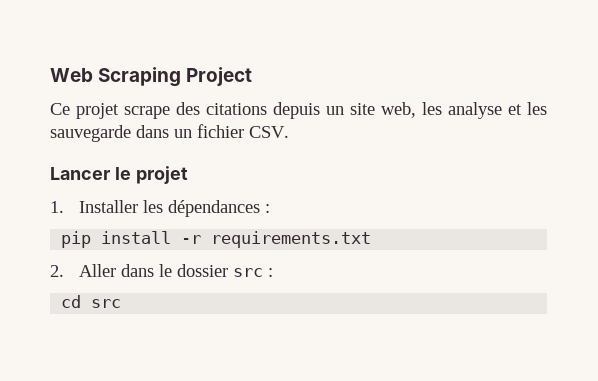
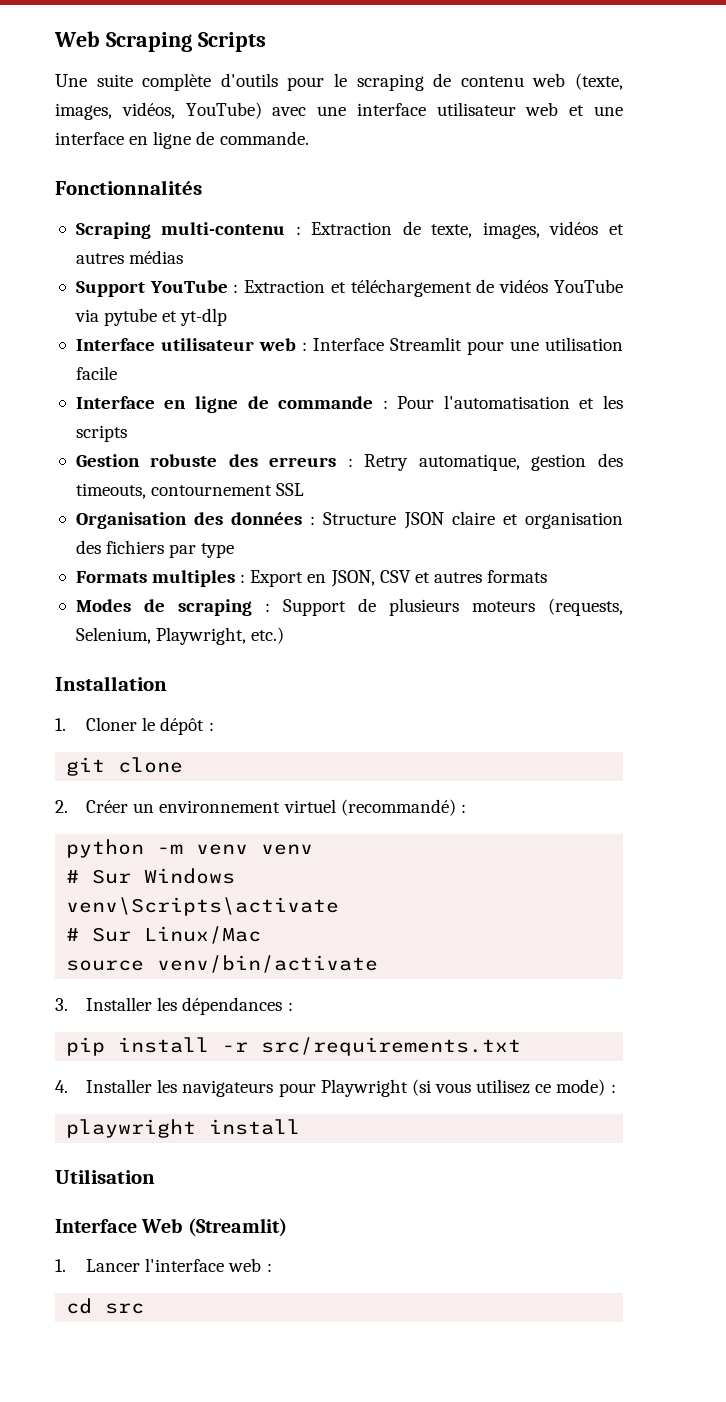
- Web Scraping Project
- Ce projet scrape des citations depuis un site web, les analyse et les sauvegarde dans un fichier CSV.
- Lancer le projet
- 1. Installer les dépendances :
+ Web Scraping Scripts
+ Une suite complète d'outils pour le scraping de contenu web (texte, images, vidéos, YouTube) avec une interface utilisateur web et une interface en ligne de commande.
+ Fonctionnalités
+ Scraping multi-contenu : Extraction de texte, images, vidéos et autres médias
+ Support YouTube : Extraction et téléchargement de vidéos YouTube via pytube et yt-dlp
+ Interface utilisateur web : Interface Streamlit pour une utilisation facile
+ Interface en ligne de commande : Pour l'automatisation et les scripts
+ Gestion robuste des erreurs : Retry automatique, gestion des timeouts, contournement SSL
+ Organisation des données : Structure JSON claire et organisation des fichiers par type
+ Formats multiples : Export en JSON, CSV et autres formats
+ Modes de scraping : Support de plusieurs moteurs (requests, Selenium, Playwright, etc.)
+ Installation
+ 1. Cloner le dépôt :
+ git clone
+ 2. Créer un environnement virtuel (recommandé) :
+ python -m venv venv
+ # Sur Windows
+ venv\Scripts\activate
+ # Sur Linux/Mac
+ source venv/bin/activate
+ 3. Installer les dépendances :
- pip install -r requirements.txt
- 2. Aller dans le dossier src :
+ pip install -r src/requirements.txt
+ 4. Installer les navigateurs pour Playwright (si vous utilisez ce mode) :
+ playwright install
+ Utilisation
+ Interface Web (Streamlit)
+ 1. Lancer l'interface web :

